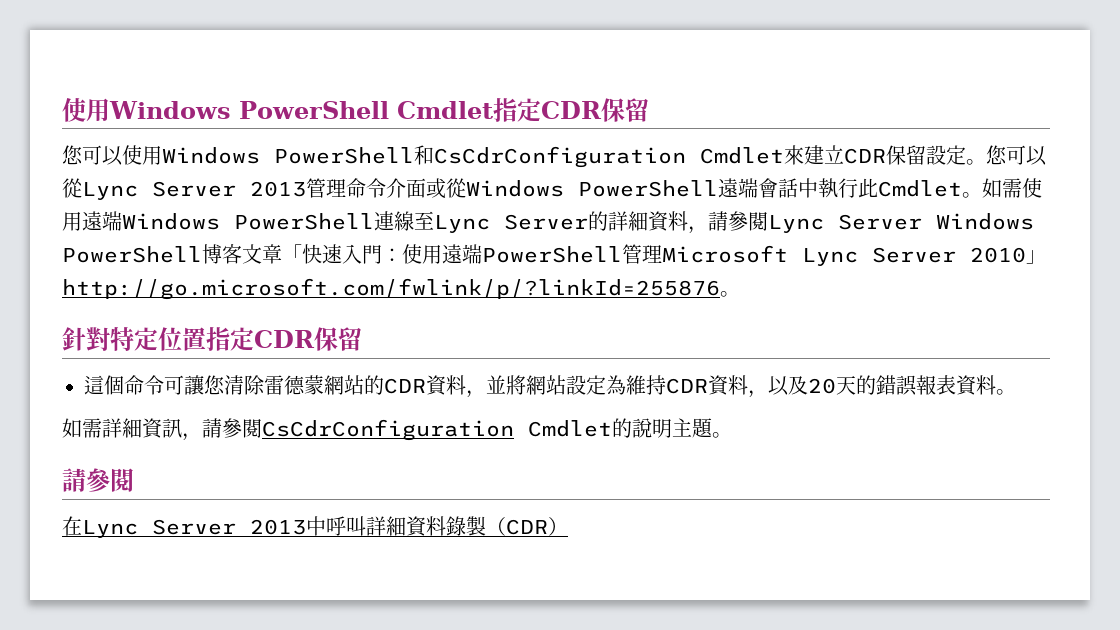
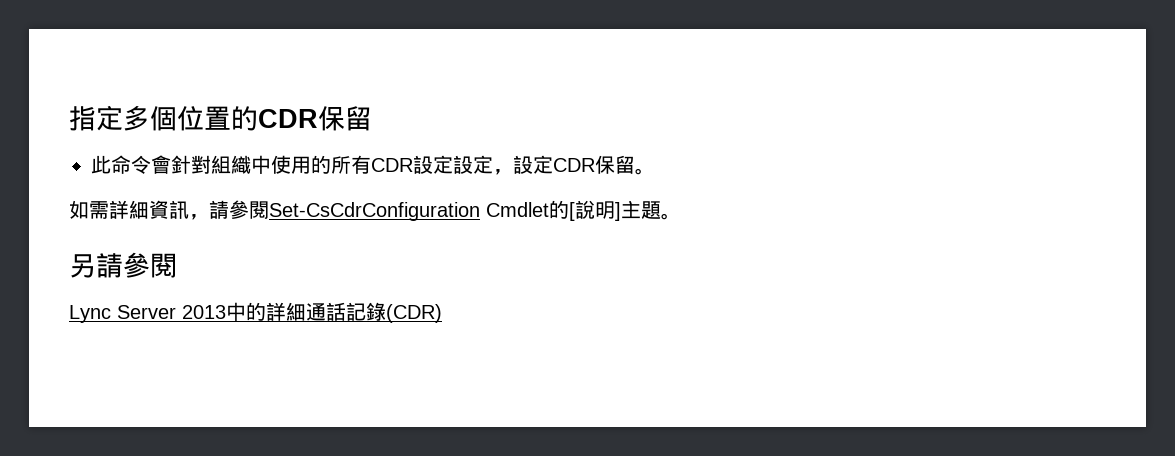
- 使用Windows PowerShell Cmdlet指定CDR保留
- 您可以使用Windows PowerShell和CsCdrConfiguration Cmdlet來建立CDR保留設定。您可以從Lync Server 2013管理命令介面或從Windows PowerShell遠端會話中執行此Cmdlet。如需使用遠端Windows PowerShell連線至Lync Server的詳細資料，請參閱Lync Server Windows PowerShell博客文章「快速入門：使用遠端PowerShell管理Microsoft Lync Server 2010」http://go.microsoft.com/fwlink/p/?linkId=255876。
- 針對特定位置指定CDR保留
- 這個命令可讓您清除雷德蒙網站的CDR資料，並將網站設定為維持CDR資料，以及20天的錯誤報表資料。
+ 指定多個位置的CDR保留
+ 此命令會針對組織中使用的所有CDR設定設定，設定CDR保留。
- 如需詳細資訊，請參閱CsCdrConfiguration Cmdlet的說明主題。
- 請參閱
+ 如需詳細資訊，請參閱Set-CsCdrConfiguration Cmdlet的[說明]主題。
+ 另請參閱
- 在Lync Server 2013中呼叫詳細資料錄製（CDR）
+ Lync Server 2013中的詳細通話記錄(CDR)

